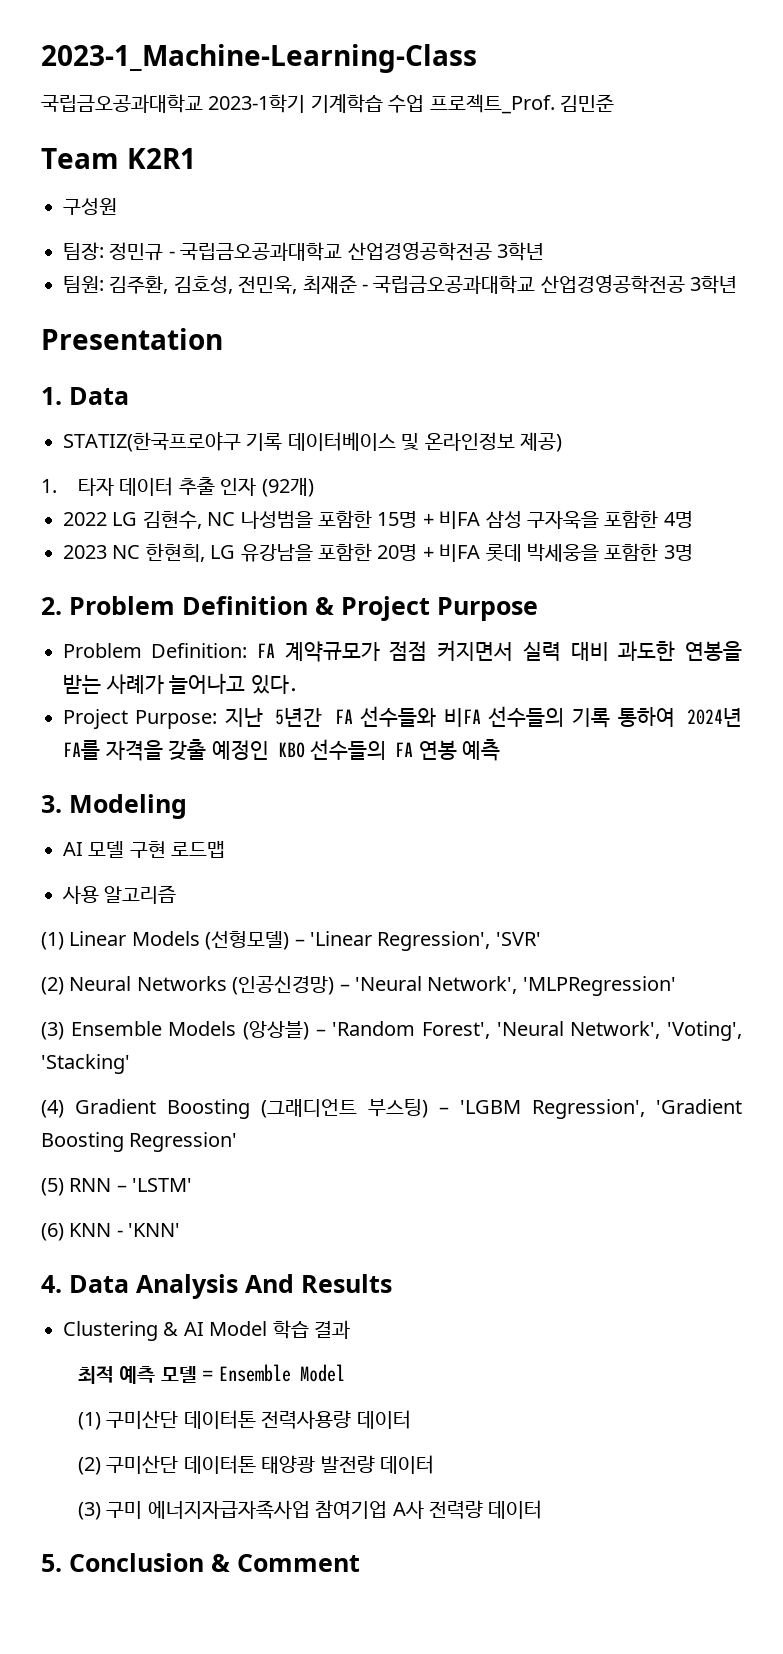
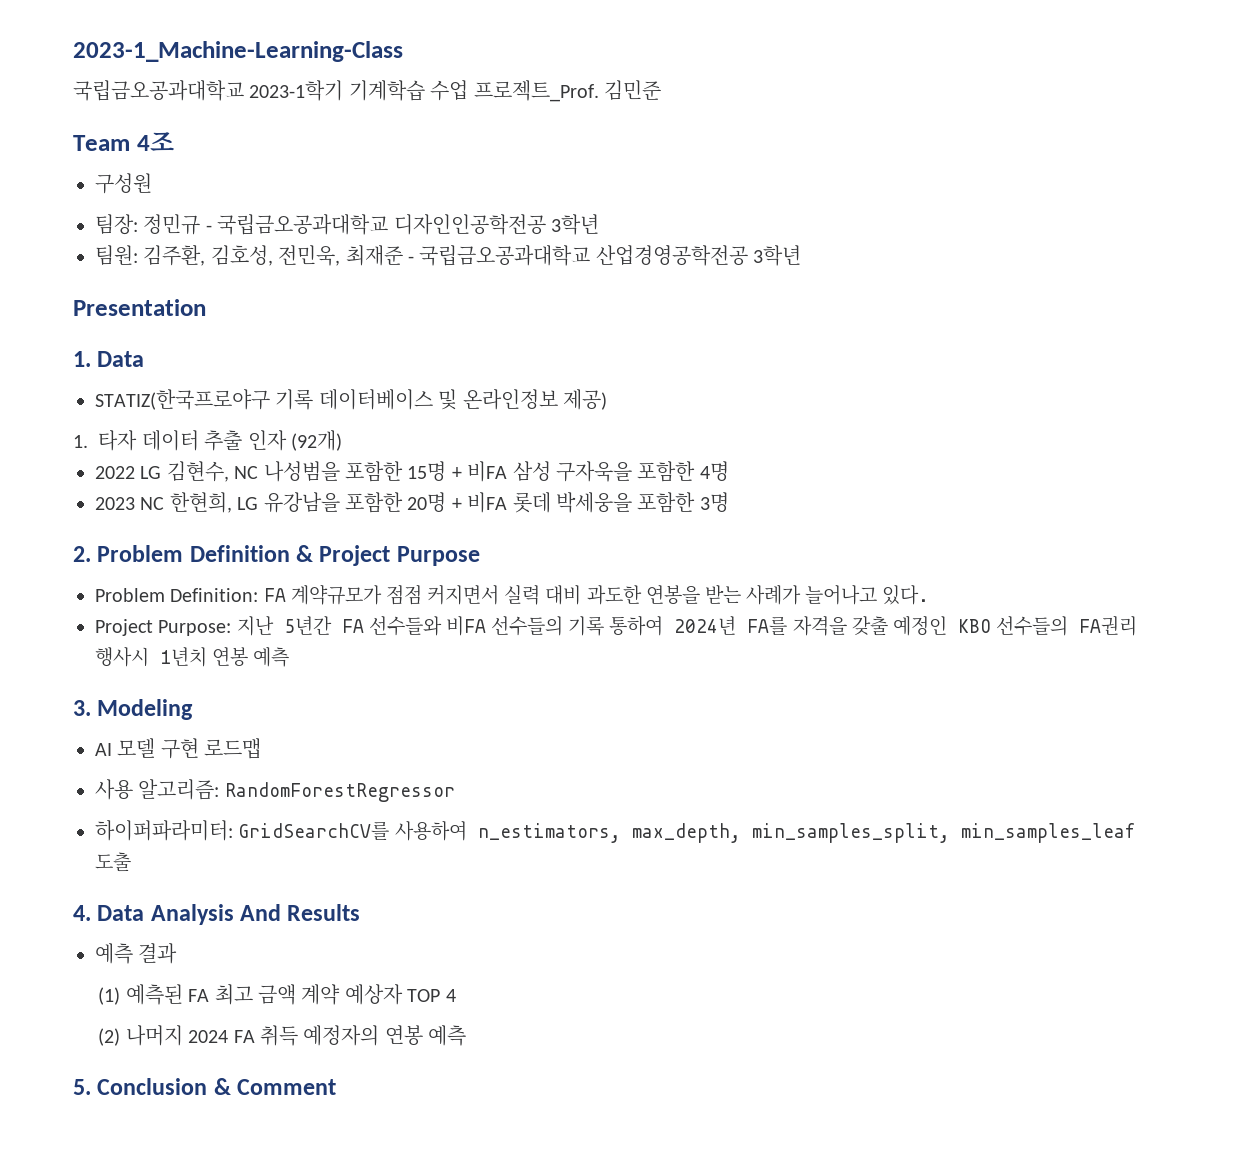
- Team K2R1
+ Team 4조
- 팀장: 정민규 - 국립금오공과대학교 산업경영공학전공 3학년
+ 팀장: 정민규 - 국립금오공과대학교 디자인인공학전공 3학년
- Project Purpose: 지난 5년간 FA 선수들와 비FA 선수들의 기록 통하여 2024년 FA를 자격을 갖출 예정인 KBO 선수들의 FA 연봉 예측
+ Project Purpose: 지난 5년간 FA 선수들와 비FA 선수들의 기록 통하여 2024년 FA를 자격을 갖출 예정인 KBO 선수들의 FA권리 행사시 1년치 연봉 예측
- 사용 알고리즘
- (1) Linear Models (선형모델) – 'Linear Regression', 'SVR'
- (2) Neural Networks (인공신경망) – 'Neural Network', 'MLPRegression'
- (3) Ensemble Models (앙상블) – 'Random Forest', 'Neural Network', 'Voting', 'Stacking'
- (4) Gradient Boosting (그래디언트 부스팅) – 'LGBM Regression', 'Gradient Boosting Regression'
- (5) RNN – 'LSTM'
- (6) KNN - 'KNN'
+ 사용 알고리즘: RandomForestRegressor
+ 하이퍼파라미터: GridSearchCV를 사용하여 n_estimators, max_depth, min_samples_split, min_samples_leaf 도출
- Clustering & AI Model 학습 결과
- 최적 예측 모델 = Ensemble Model
- (1) 구미산단 데이터톤 전력사용량 데이터
- (2) 구미산단 데이터톤 태양광 발전량 데이터
- (3) 구미 에너지자급자족사업 참여기업 A사 전력량 데이터
+ 예측 결과
+ (1) 예측된 FA 최고 금액 계약 예상자 TOP 4
+ (2) 나머지 2024 FA 취득 예정자의 연봉 예측

